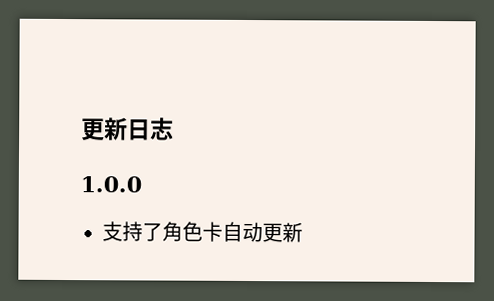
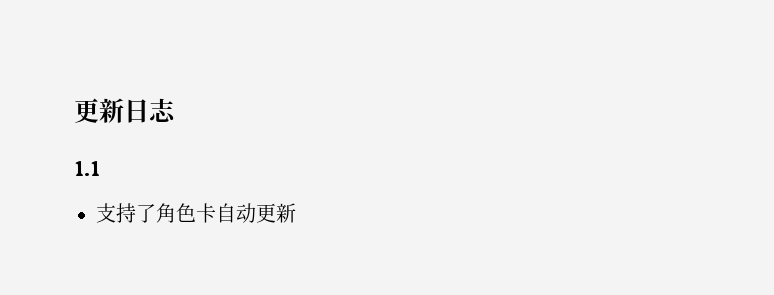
- 1.0.0
+ 1.1

